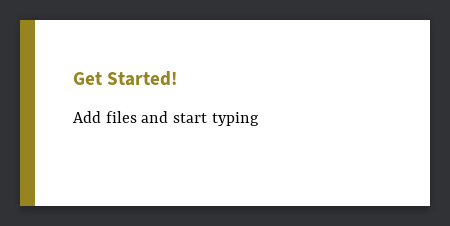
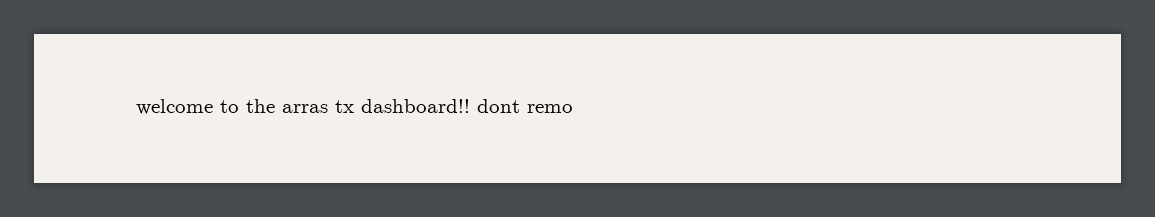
- Get Started!
- Add files and start typing
+ welcome to the arras tx dashboard!! dont remo

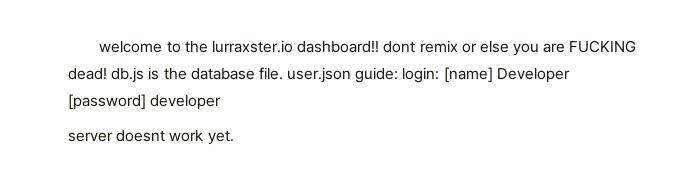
- welcome to the arras tx dashboard!! dont remo
+ welcome to the lurraxster.io dashboard!! dont remix or else you are FUCKING dead! db.js is the database file. user.json guide: login: [name] Developer [password] developer
+ server doesnt work yet.

